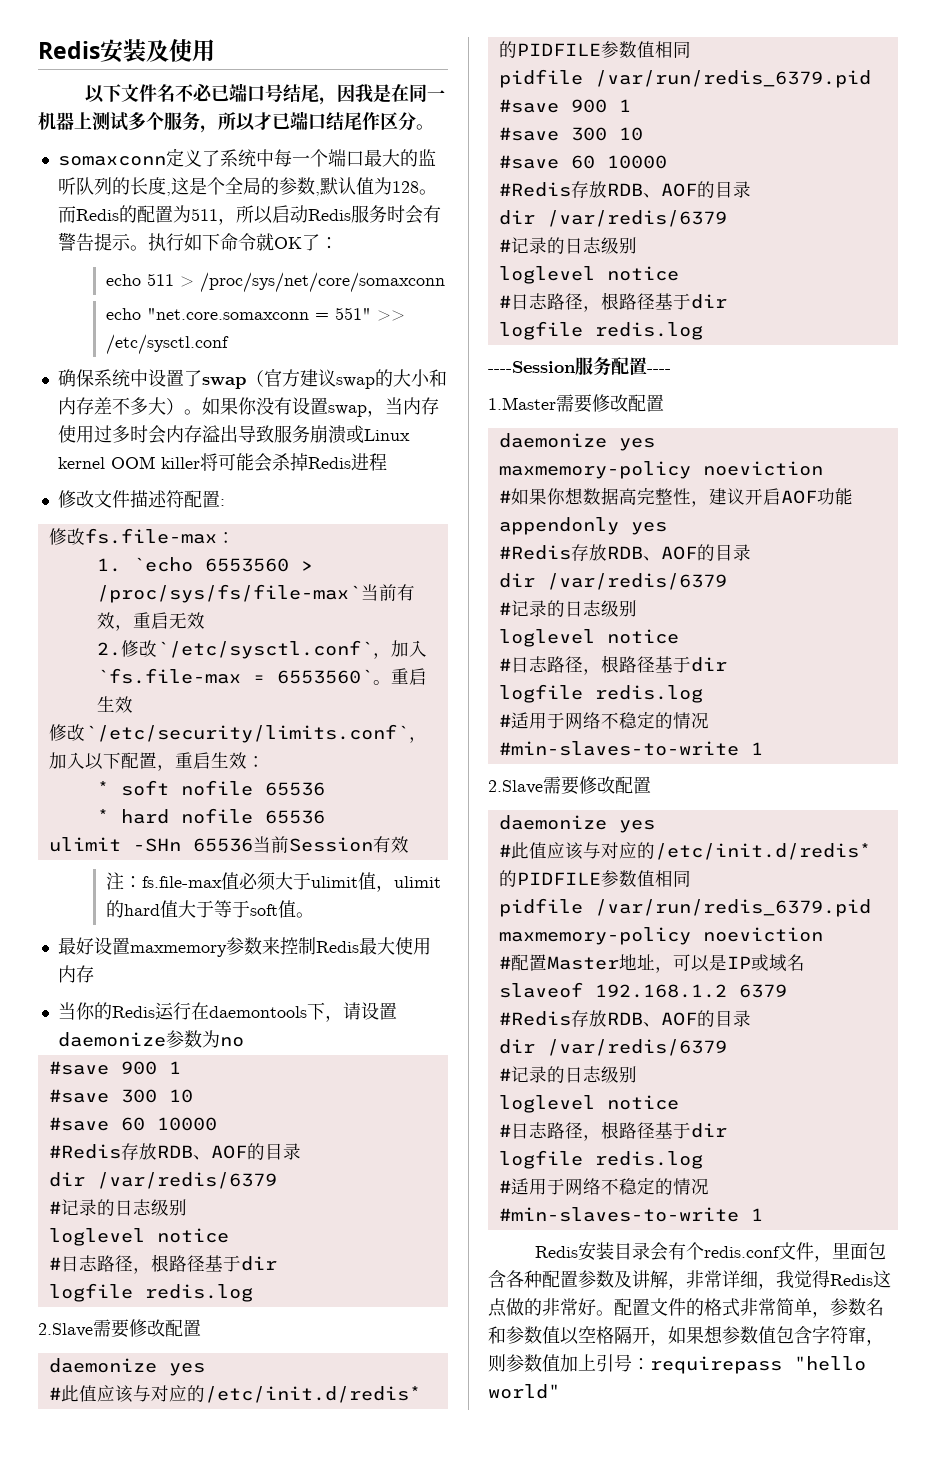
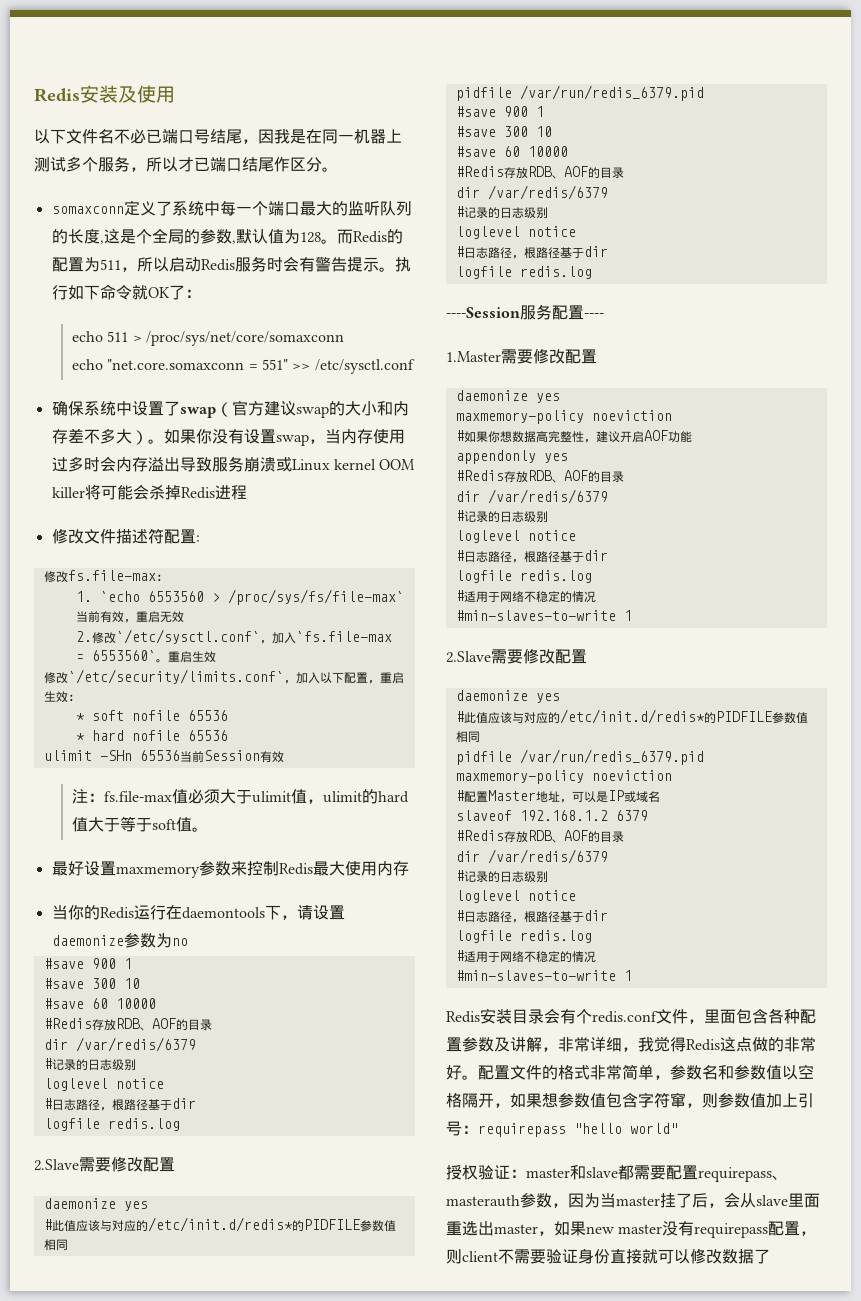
+ 授权验证：master和slave都需要配置requirepass、masterauth参数，因为当master挂了后，会从slave里面重选出master，如果new master没有requirepass配置，则client不需要验证身份直接就可以修改数据了

